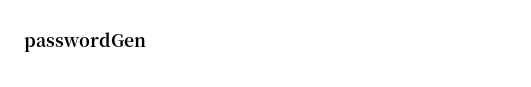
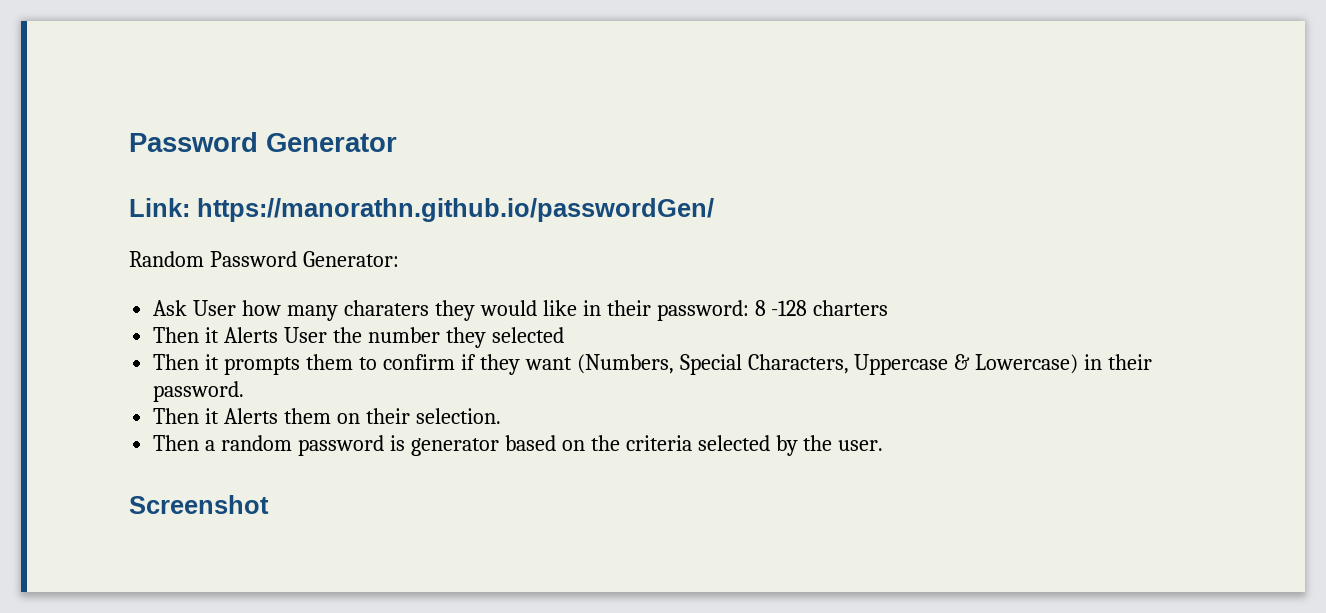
- passwordGen
+ Password Generator
+ Link: https://manorathn.github.io/passwordGen/
+ Random Password Generator:
+ Ask User how many charaters they would like in their password: 8 -128 charters
+ Then it Alerts User the number they selected
+ Then it prompts them to confirm if they want (Numbers, Special Characters, Uppercase & Lowercase) in their password.
+ Then it Alerts them on their selection.
+ Then a random password is generator based on the criteria selected by the user.
+ Screenshot

